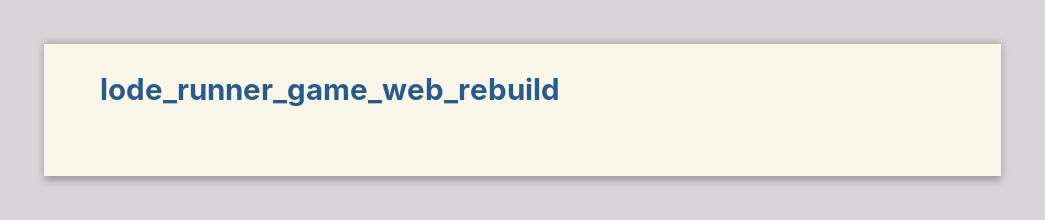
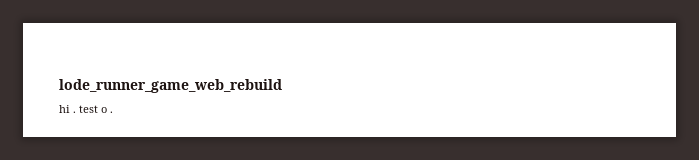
+ hi . test o .

